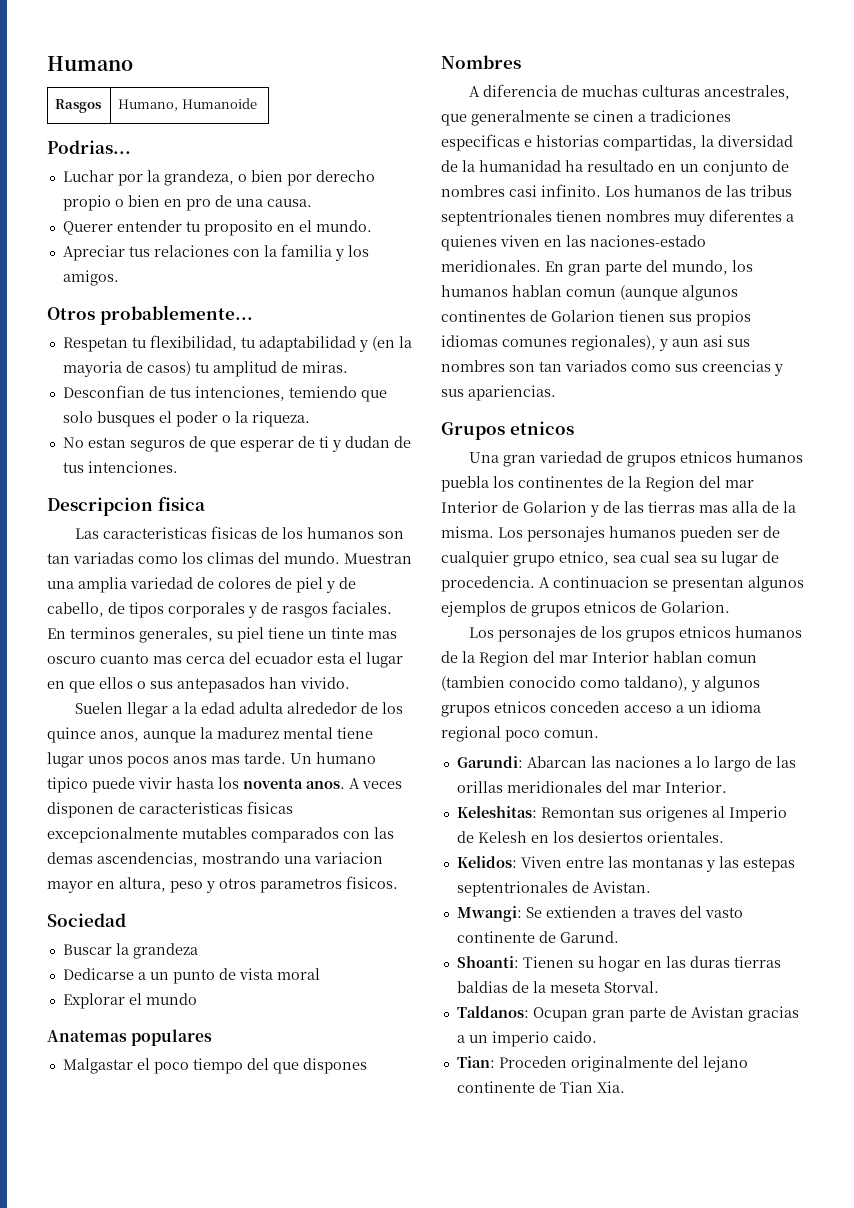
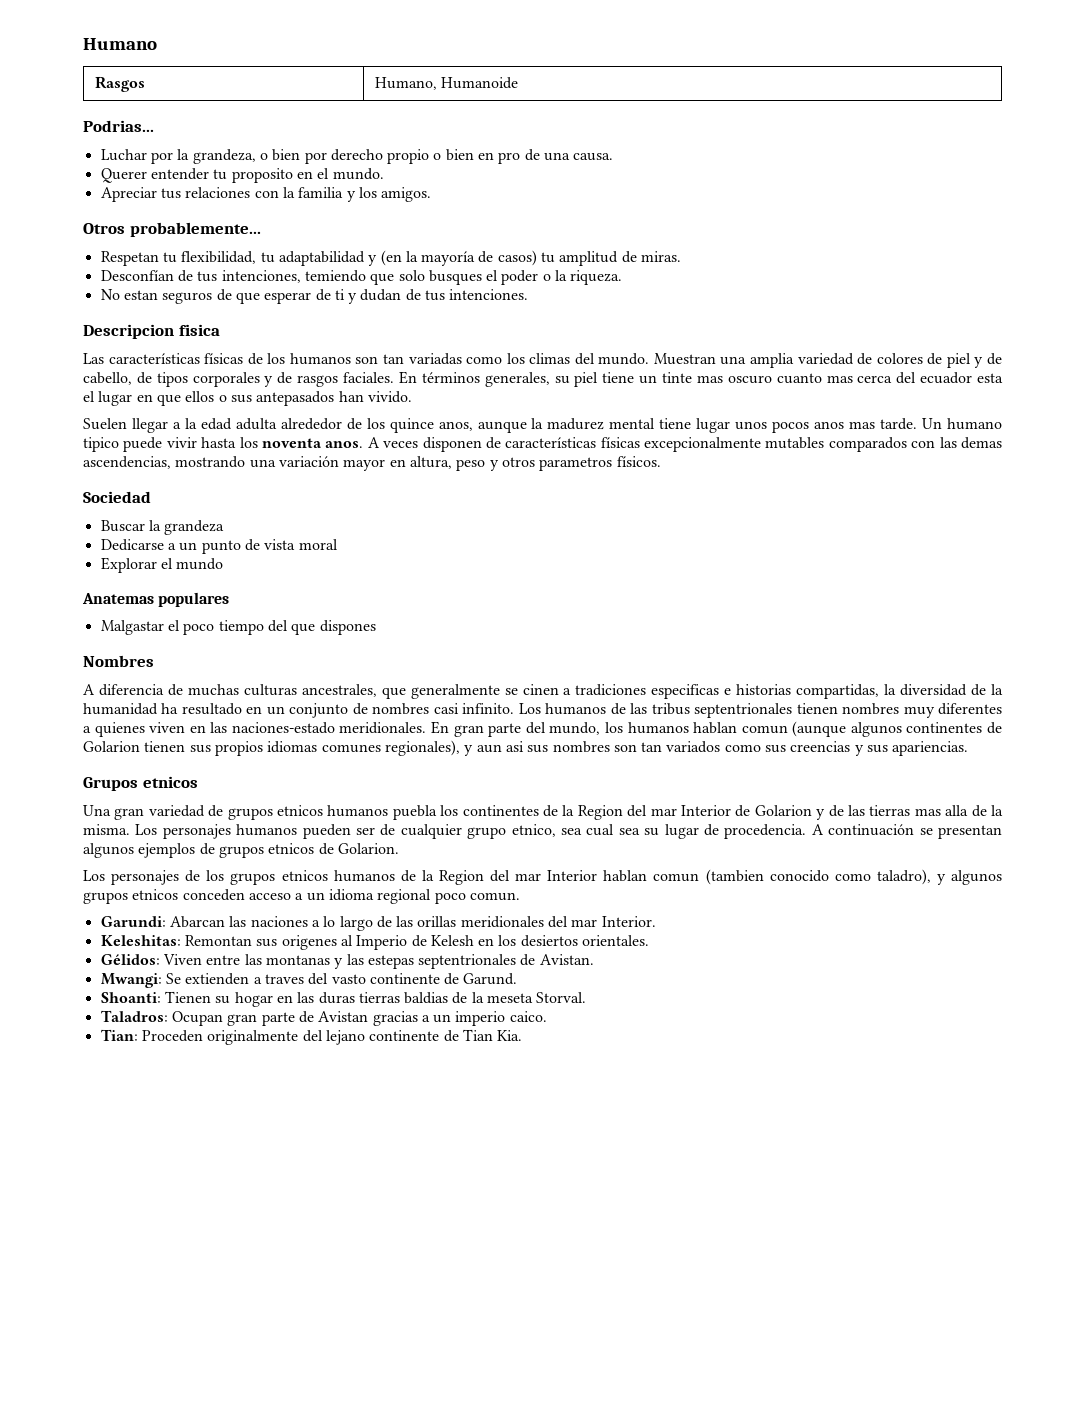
- Respetan tu flexibilidad, tu adaptabilidad y (en la mayoria de casos) tu amplitud de miras.
+ Respetan tu flexibilidad, tu adaptabilidad y (en la mayoría de casos) tu amplitud de miras.
- Desconfian de tus intenciones, temiendo que solo busques el poder o la riqueza.
+ Desconfían de tus intenciones, temiendo que solo busques el poder o la riqueza.
- Las caracteristicas fisicas de los humanos son tan variadas como los climas del mundo.
+ Las características físicas de los humanos son tan variadas como los climas del mundo.
- En terminos generales, su piel tiene un tinte mas oscuro cuanto mas cerca del ecuador esta el lugar en que ellos o sus antepasados han vivido.
+ En términos generales, su piel tiene un tinte mas oscuro cuanto mas cerca del ecuador esta el lugar en que ellos o sus antepasados han vivido.
- A veces disponen de caracteristicas fisicas excepcionalmente mutables comparados con las demas ascendencias, mostrando una variacion mayor en altura, peso y otros parametros fisicos.
+ A veces disponen de características físicas excepcionalmente mutables comparados con las demas ascendencias, mostrando una variación mayor en altura, peso y otros parametros físicos.
- A continuacion se presentan algunos ejemplos de grupos etnicos de Golarion.
+ A continuación se presentan algunos ejemplos de grupos etnicos de Golarion.
- Los personajes de los grupos etnicos humanos de la Region del mar Interior hablan comun (tambien conocido como taldano), y algunos grupos etnicos conceden acceso a un idioma regional poco comun.
+ Los personajes de los grupos etnicos humanos de la Region del mar Interior hablan comun (tambien conocido como taladro), y algunos grupos etnicos conceden acceso a un idioma regional poco comun.
- Kelidos: Viven entre las montanas y las estepas septentrionales de Avistan.
+ Gélidos: Viven entre las montanas y las estepas septentrionales de Avistan.
- Taldanos: Ocupan gran parte de Avistan gracias a un imperio caido.
+ Taladros: Ocupan gran parte de Avistan gracias a un imperio caico.
- Tian: Proceden originalmente del lejano continente de Tian Xia.
+ Tian: Proceden originalmente del lejano continente de Tian Kia.

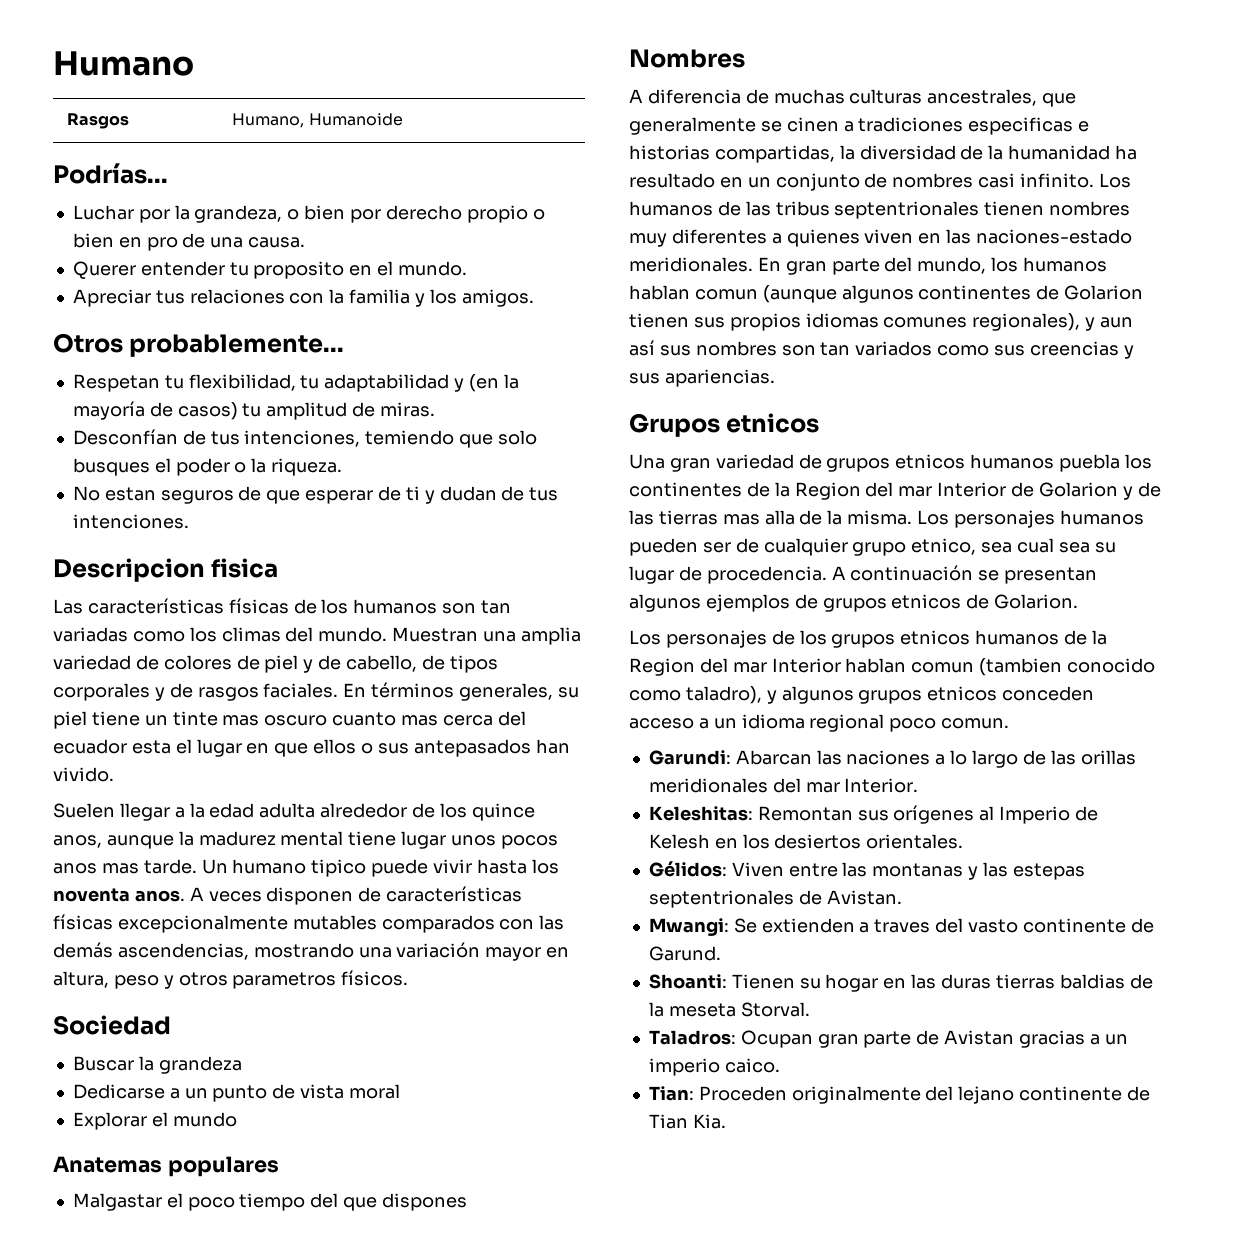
- Podrias...
+ Podrías...
- A veces disponen de características físicas excepcionalmente mutables comparados con las demas ascendencias, mostrando una variación mayor en altura, peso y otros parametros físicos.
+ A veces disponen de características físicas excepcionalmente mutables comparados con las demás ascendencias, mostrando una variación mayor en altura, peso y otros parametros físicos.
- En gran parte del mundo, los humanos hablan comun (aunque algunos continentes de Golarion tienen sus propios idiomas comunes regionales), y aun asi sus nombres son tan variados como sus creencias y sus apariencias.
+ En gran parte del mundo, los humanos hablan comun (aunque algunos continentes de Golarion tienen sus propios idiomas comunes regionales), y aun así sus nombres son tan variados como sus creencias y sus apariencias.
- Keleshitas: Remontan sus origenes al Imperio de Kelesh en los desiertos orientales.
+ Keleshitas: Remontan sus orígenes al Imperio de Kelesh en los desiertos orientales.

